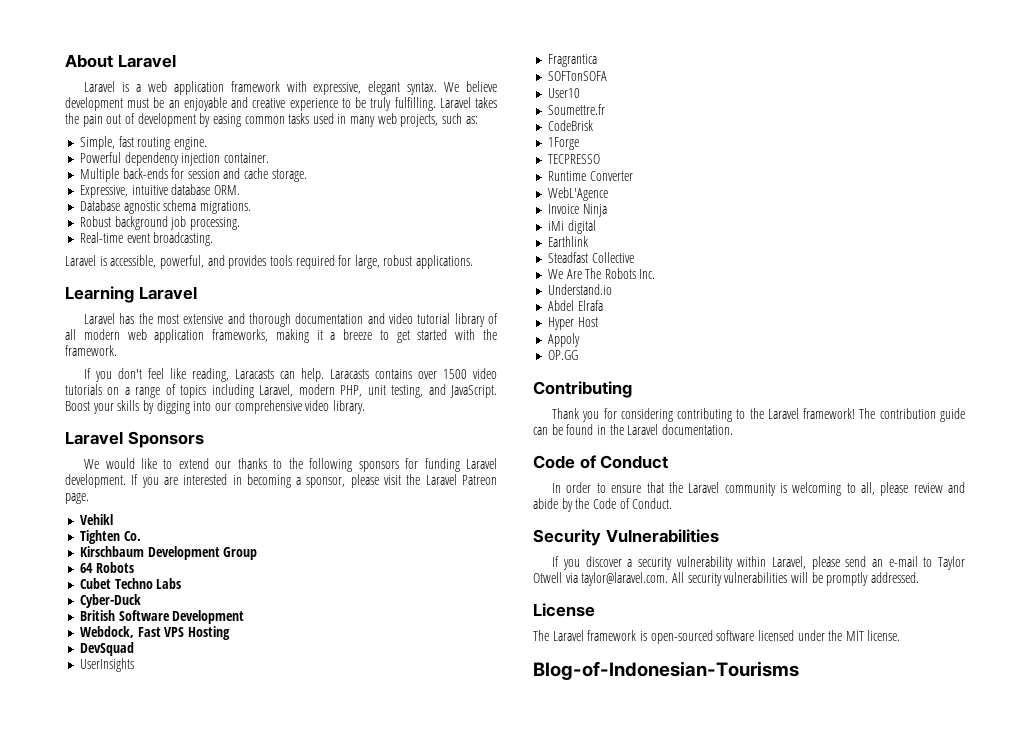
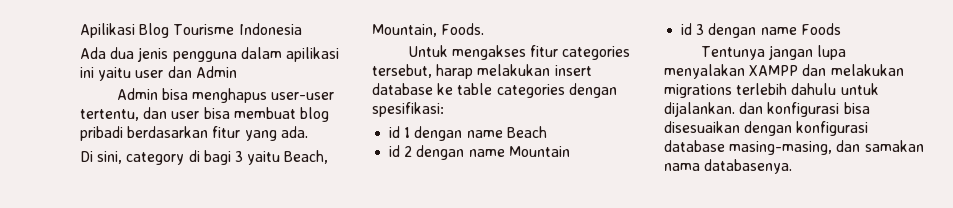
- About Laravel
- Laravel is a web application framework with expressive, elegant syntax. We believe development must be an enjoyable and creative experience to be truly fulfilling. Laravel takes the pain out of development by easing common tasks used in many web projects, such as:
- Simple, fast routing engine.
- Powerful dependency injection container.
- Multiple back-ends for session and cache storage.
- Expressive, intuitive database ORM.
- Database agnostic schema migrations.
- Robust background job processing.
- Real-time event broadcasting.
- Laravel is accessible, powerful, and provides tools required for large, robust applications.
- Learning Laravel
- Laravel has the most extensive and thorough documentation and video tutorial library of all modern web application frameworks, making it a breeze to get started with the framework.
- If you don't feel like reading, Laracasts can help. Laracasts contains over 1500 video tutorials on a range of topics including Laravel, modern PHP, unit testing, and JavaScript. Boost your skills by digging into our comprehensive video library.
- Laravel Sponsors
- We would like to extend our thanks to the following sponsors for funding Laravel development. If you are interested in becoming a sponsor, please visit the Laravel Patreon page.
- Vehikl
- Tighten Co.
- Kirschbaum Development Group
- 64 Robots
- Cubet Techno Labs
- Cyber-Duck
- British Software Development
- Webdock, Fast VPS Hosting
- DevSquad
- UserInsights
- Fragrantica
- SOFTonSOFA
- User10
- Soumettre.fr
- CodeBrisk
- 1Forge
- TECPRESSO
- Runtime Converter
- WebL'Agence
- Invoice Ninja
- iMi digital
- Earthlink
- Steadfast Collective
- We Are The Robots Inc.
- Understand.io
- Abdel Elrafa
- Hyper Host
- Appoly
- OP.GG
- Contributing
- Thank you for considering contributing to the Laravel framework! The contribution guide can be found in the Laravel documentation.
- Code of Conduct
- In order to ensure that the Laravel community is welcoming to all, please review and abide by the Code of Conduct.
- Security Vulnerabilities
- If you discover a security vulnerability within Laravel, please send an e-mail to Taylor Otwell via taylor@laravel.com. All security vulnerabilities will be promptly addressed.
- License
- The Laravel framework is open-sourced software licensed under the MIT license.
- Blog-of-Indonesian-Tourisms
+ Apilikasi Blog Tourisme Indonesia
+ Ada dua jenis pengguna dalam apilikasi ini yaitu user dan Admin
+ Admin bisa menghapus user-user tertentu, dan user bisa membuat blog pribadi berdasarkan fitur yang ada.
+ Di sini, category di bagi 3 yaitu Beach, Mountain, Foods.
+ Untuk mengakses fitur categories tersebut, harap melakukan insert database ke table categories dengan spesifikasi:
+ id 1 dengan name Beach
+ id 2 dengan name Mountain
+ id 3 dengan name Foods
+ Tentunya jangan lupa menyalakan XAMPP dan melakukan migrations terlebih dahulu untuk dijalankan. dan konfigurasi bisa disesuaikan dengan konfigurasi database masing-masing, dan samakan nama databasenya.

